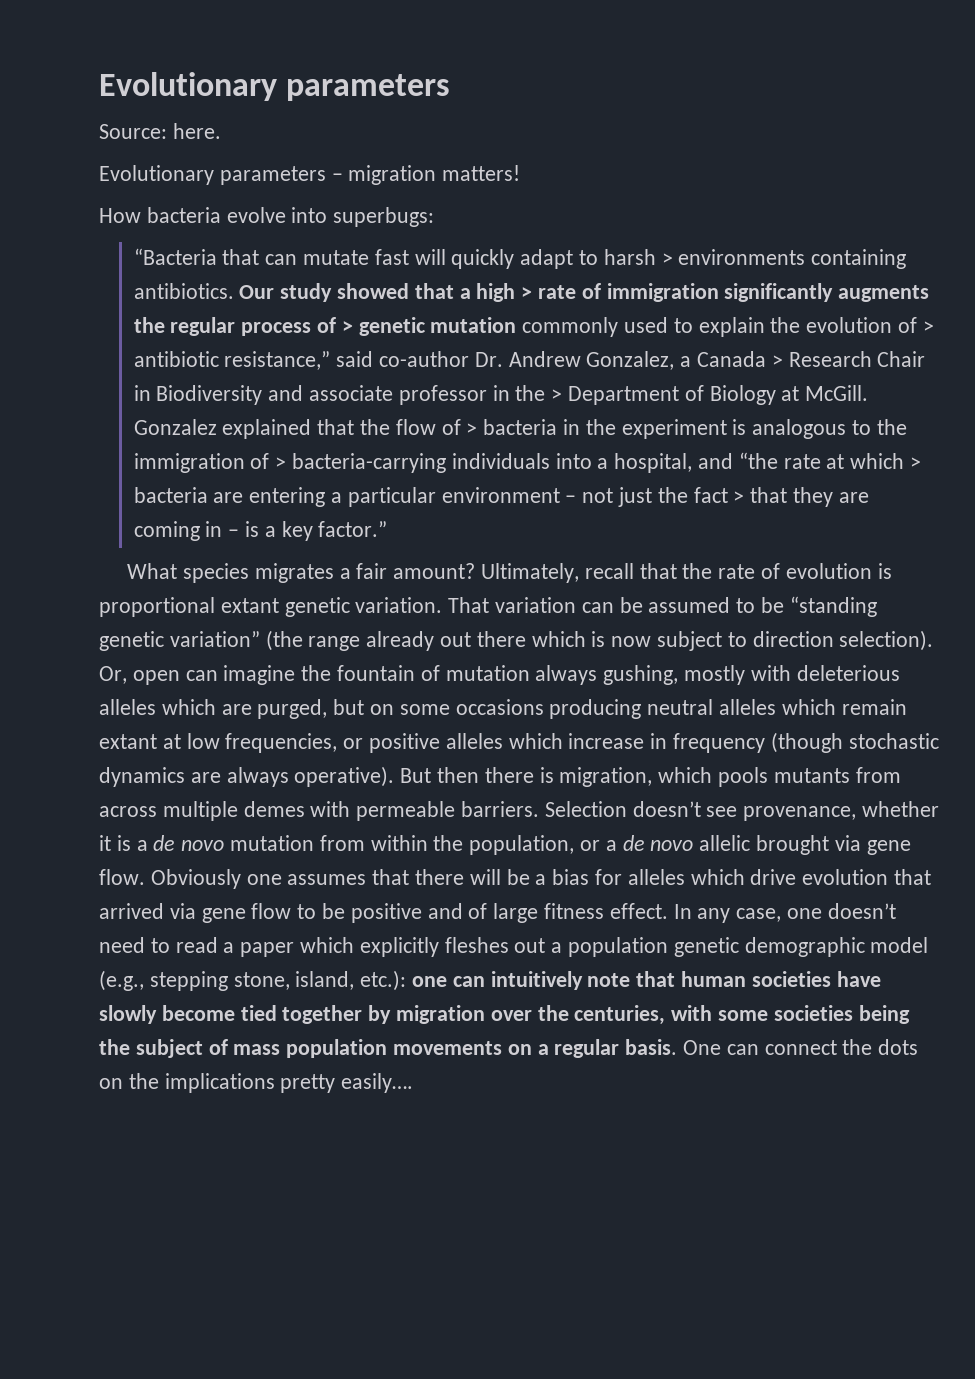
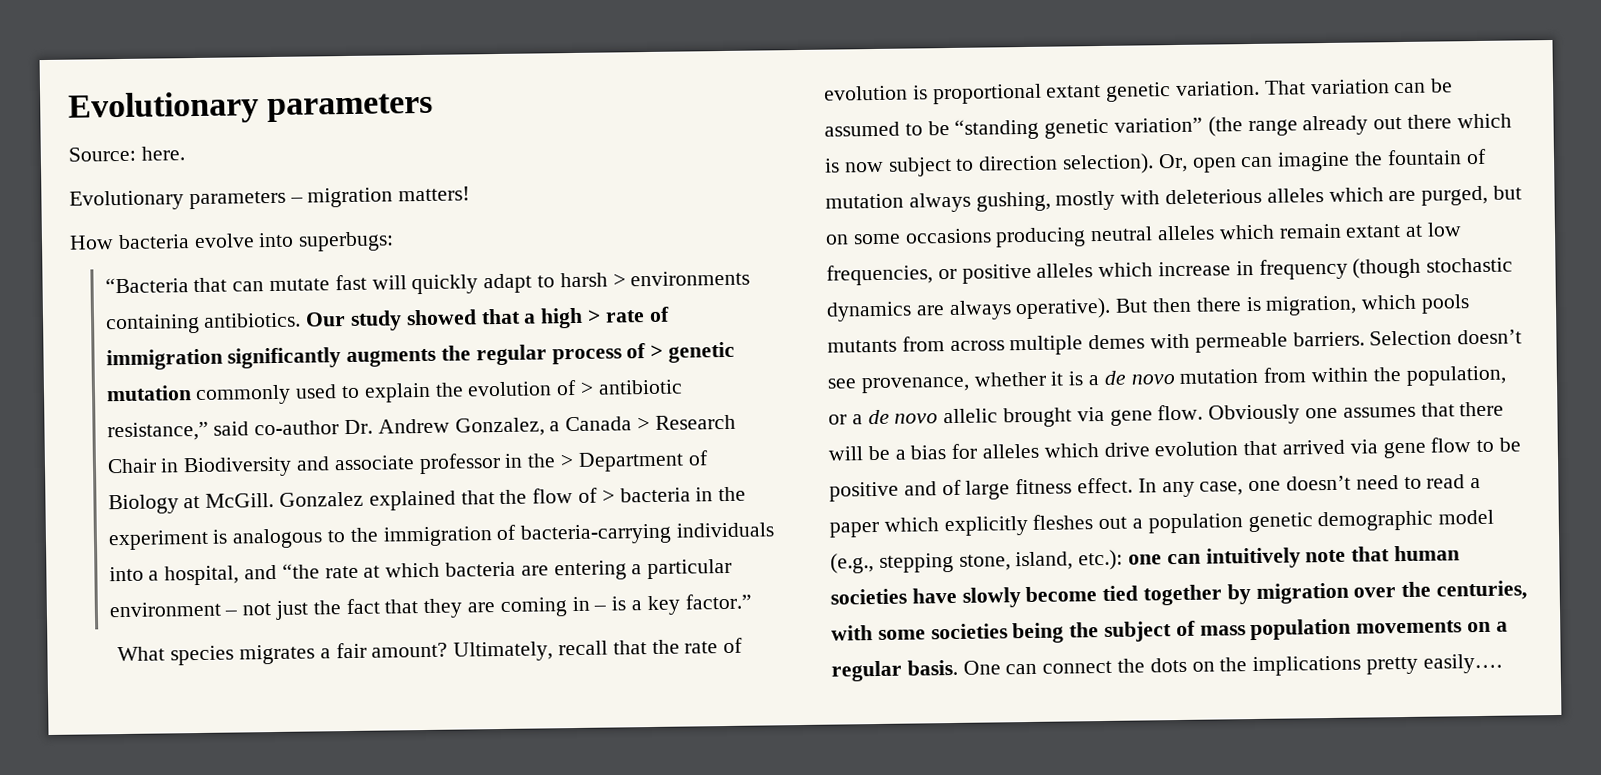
- Gonzalez explained that the flow of > bacteria in the experiment is analogous to the immigration of > bacteria-carrying individuals into a hospital, and “the rate at which > bacteria are entering a particular environment – not just the fact > that they are coming in – is a key factor.”
+ Gonzalez explained that the flow of > bacteria in the experiment is analogous to the immigration of bacteria-carrying individuals into a hospital, and “the rate at which bacteria are entering a particular environment – not just the fact that they are coming in – is a key factor.”

